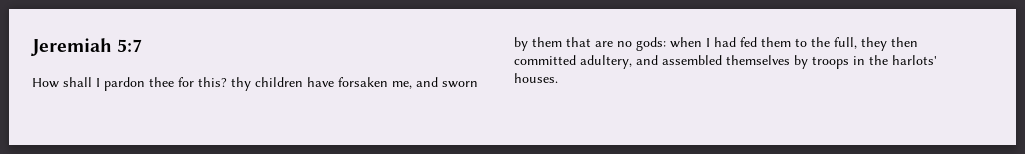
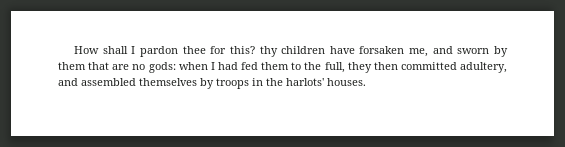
- Jeremiah 5:7

